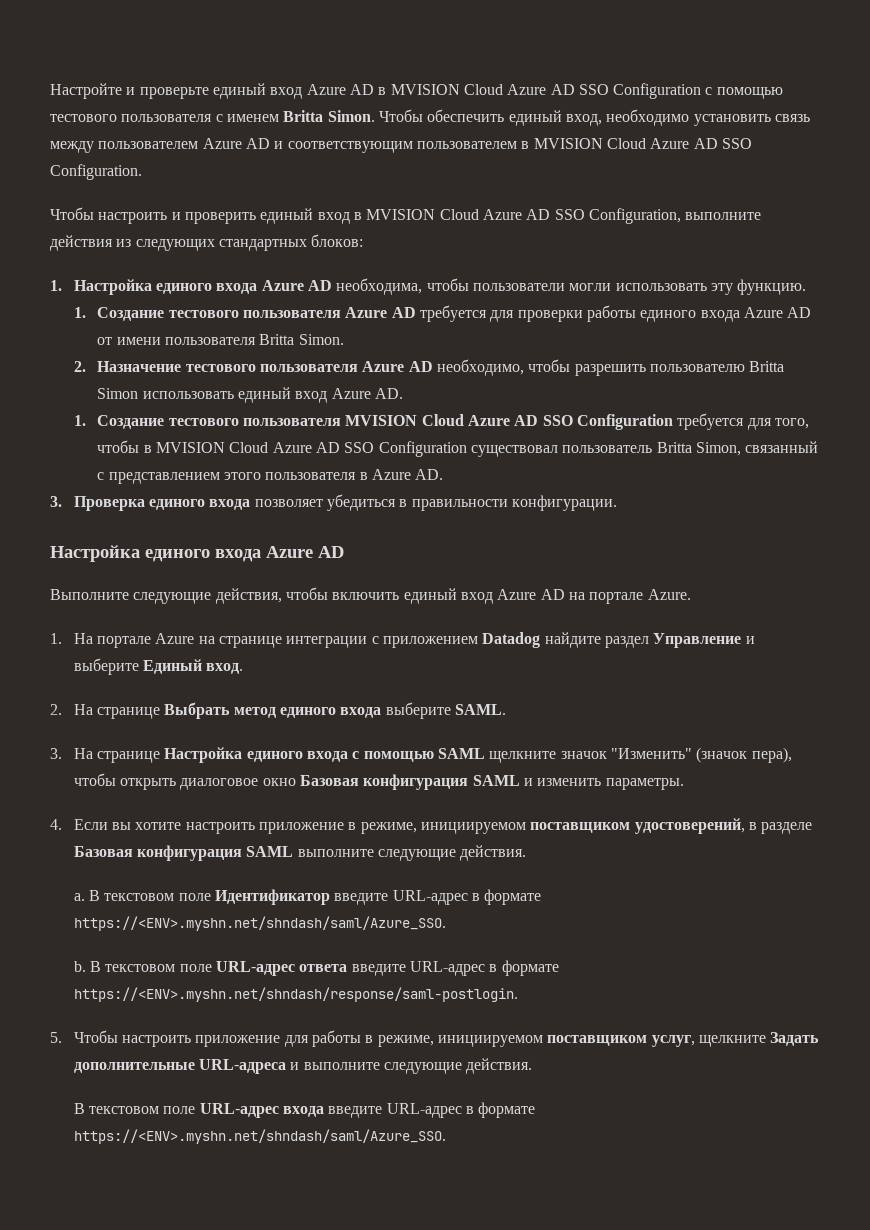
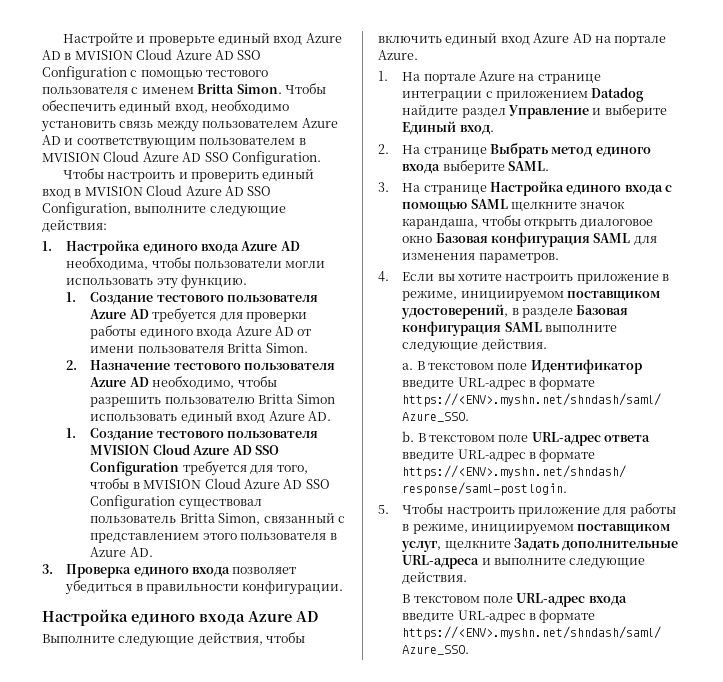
- Чтобы настроить и проверить единый вход в MVISION Cloud Azure AD SSO Configuration, выполните действия из следующих стандартных блоков:
+ Чтобы настроить и проверить единый вход в MVISION Cloud Azure AD SSO Configuration, выполните следующие действия:
- 3. На странице Настройка единого входа с помощью SAML щелкните значок "Изменить" (значок пера), чтобы открыть диалоговое окно Базовая конфигурация SAML и изменить параметры.
+ 3. На странице Настройка единого входа с помощью SAML щелкните значок карандаша, чтобы открыть диалоговое окно Базовая конфигурация SAML для изменения параметров.

